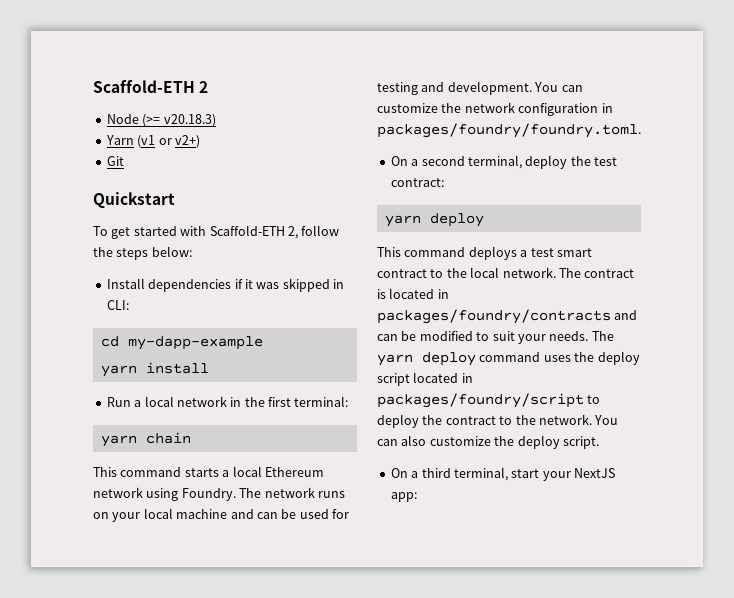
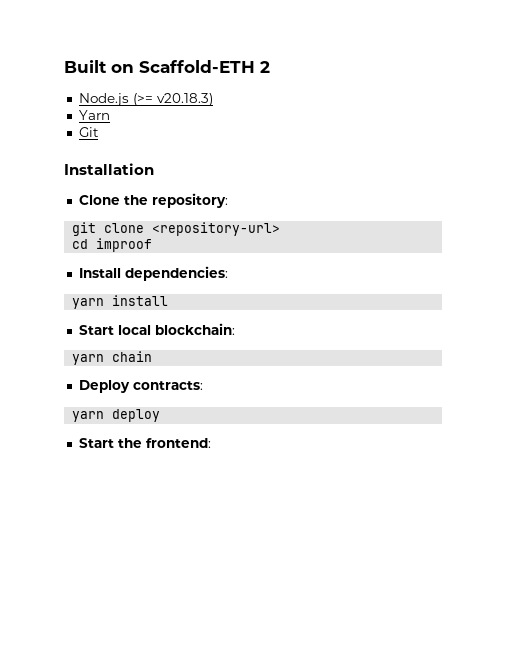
- Scaffold-ETH 2
+ Built on Scaffold-ETH 2
- Node (>= v20.18.3)
+ Node.js (>= v20.18.3)
- Yarn (v1 or v2+)
+ Yarn
  Git
- Quickstart
- To get started with Scaffold-ETH 2, follow the steps below:
- Install dependencies if it was skipped in CLI:
- cd my-dapp-example
+ Installation
+ Clone the repository:
+ git clone <repository-url>
+ cd improof
+ Install dependencies:
  yarn install
- Run a local network in the first terminal:
+ Start local blockchain:
  yarn chain
- This command starts a local Ethereum network using Foundry. The network runs on your local machine and can be used for testing and development. You can customize the network configuration in packages/foundry/foundry.toml.
- On a second terminal, deploy the test contract:
+ Deploy contracts:
  yarn deploy
- This command deploys a test smart contract to the local network. The contract is located in packages/foundry/contracts and can be modified to suit your needs. The yarn deploy command uses the deploy script located in packages/foundry/script to deploy the contract to the network. You can also customize the deploy script.
- On a third terminal, start your NextJS app:
+ Start the frontend:

